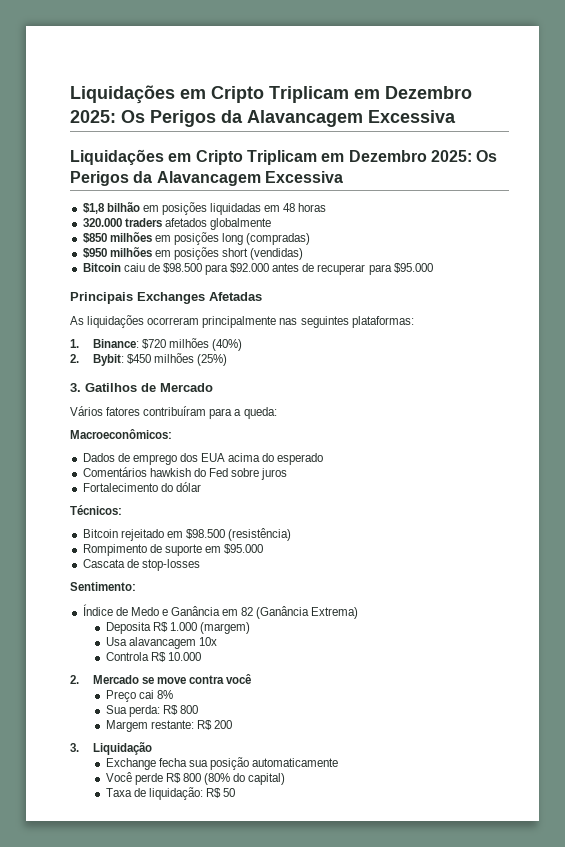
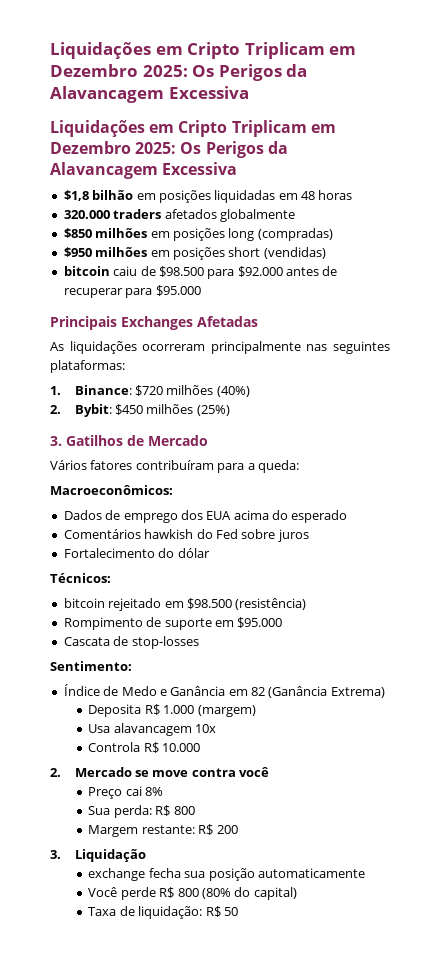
- Bitcoin caiu de $98.500 para $92.000 antes de recuperar para $95.000
+ bitcoin caiu de $98.500 para $92.000 antes de recuperar para $95.000
- Bitcoin rejeitado em $98.500 (resistência)
+ bitcoin rejeitado em $98.500 (resistência)
- Exchange fecha sua posição automaticamente
+ exchange fecha sua posição automaticamente

